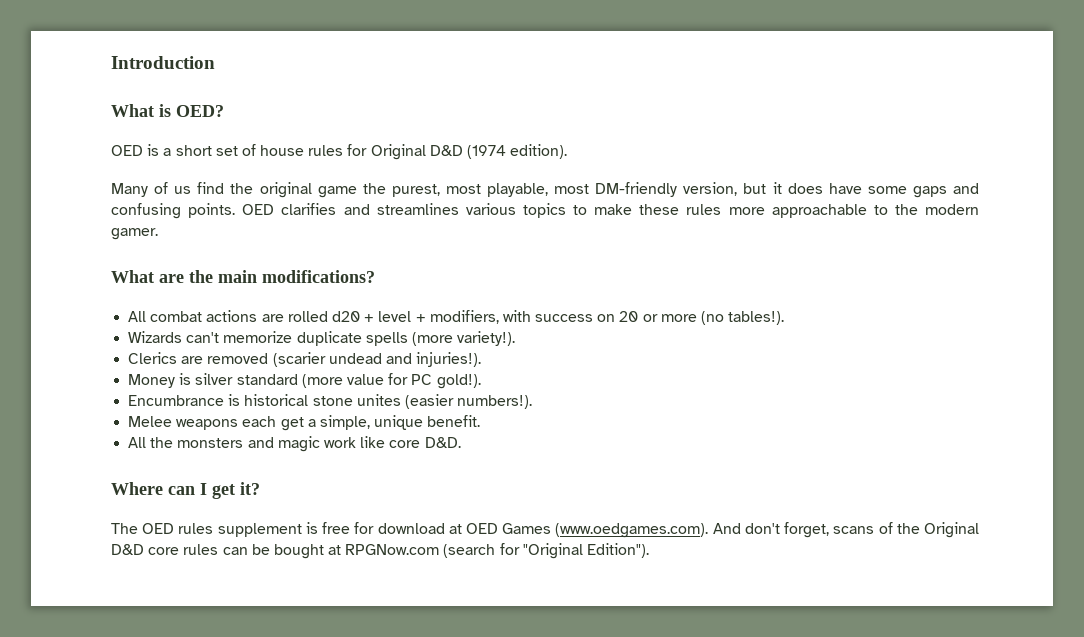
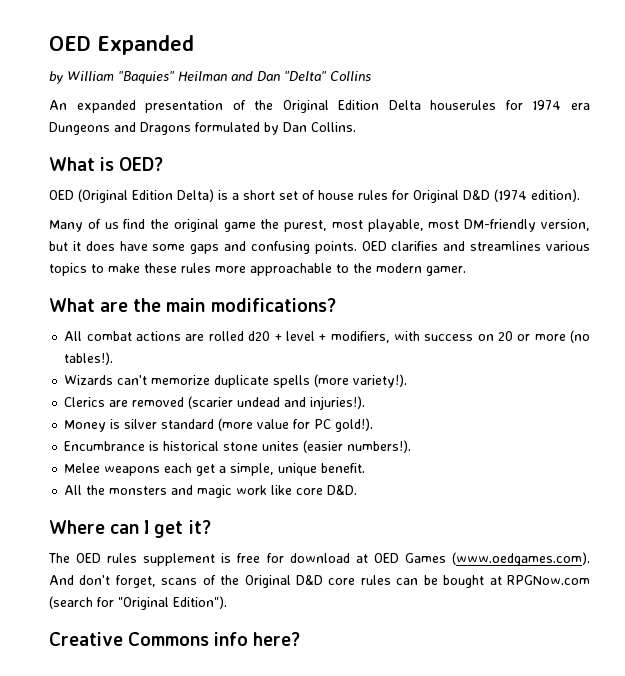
- Introduction
+ OED Expanded
+ by William "Baquies" Heilman and Dan "Delta" Collins
+ An expanded presentation of the Original Edition Delta houserules for 1974 era Dungeons and Dragons formulated by Dan Collins.
- OED is a short set of house rules for Original D&D (1974 edition).
+ OED (Original Edition Delta) is a short set of house rules for Original D&D (1974 edition).
+ Creative Commons info here?

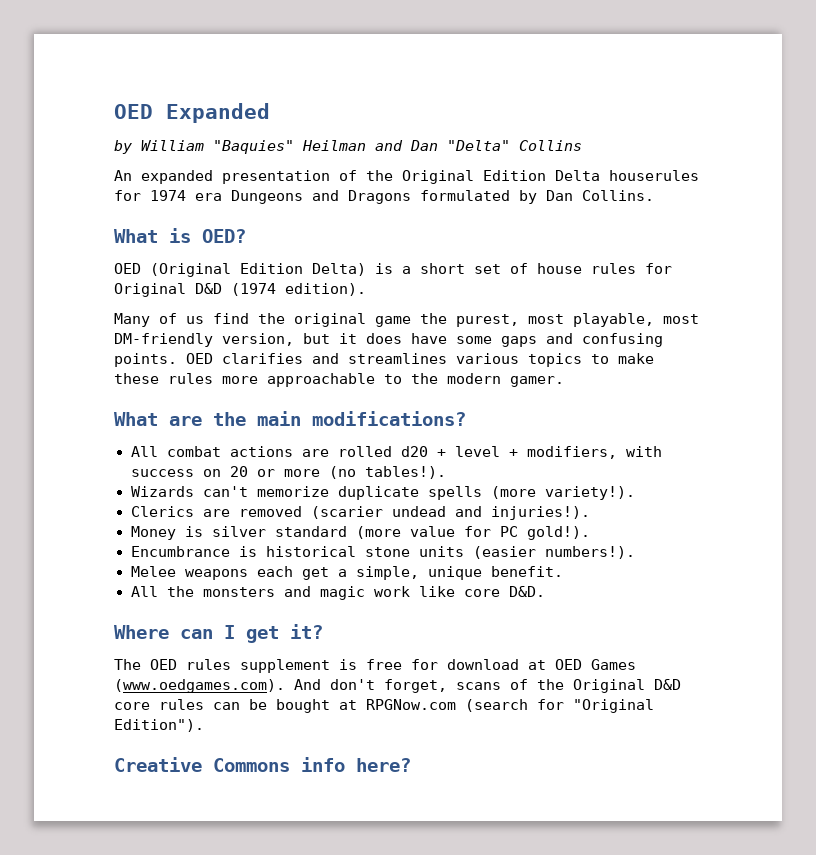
- Encumbrance is historical stone unites (easier numbers!).
+ Encumbrance is historical stone units (easier numbers!).

